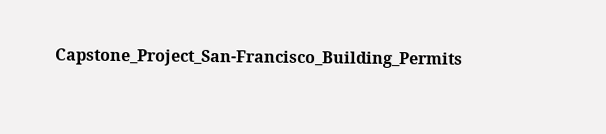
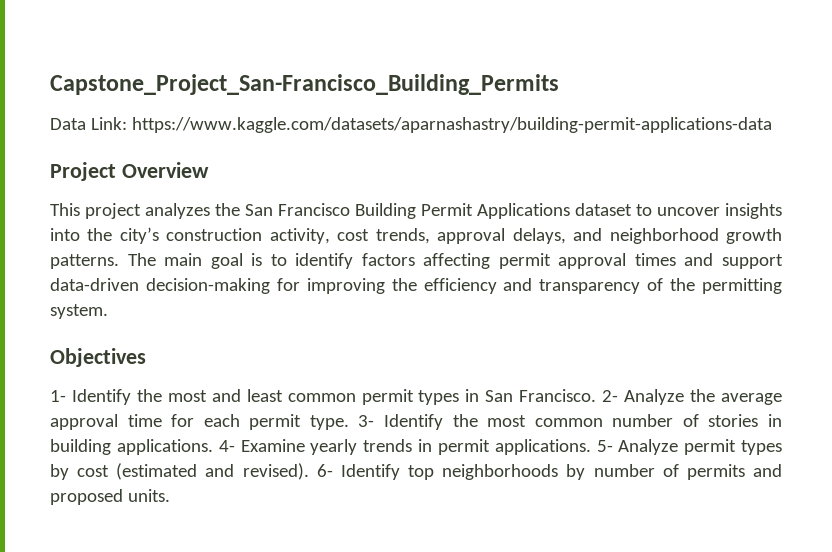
+ Data Link: https://www.kaggle.com/datasets/aparnashastry/building-permit-applications-data
+ Project Overview
+ This project analyzes the San Francisco Building Permit Applications dataset to uncover insights into the city’s construction activity, cost trends, approval delays, and neighborhood growth patterns. The main goal is to identify factors affecting permit approval times and support data-driven decision-making for improving the efficiency and transparency of the permitting system.
+ Objectives
+ 1- Identify the most and least common permit types in San Francisco. 2- Analyze the average approval time for each permit type. 3- Identify the most common number of stories in building applications. 4- Examine yearly trends in permit applications. 5- Analyze permit types by cost (estimated and revised). 6- Identify top neighborhoods by number of permits and proposed units.

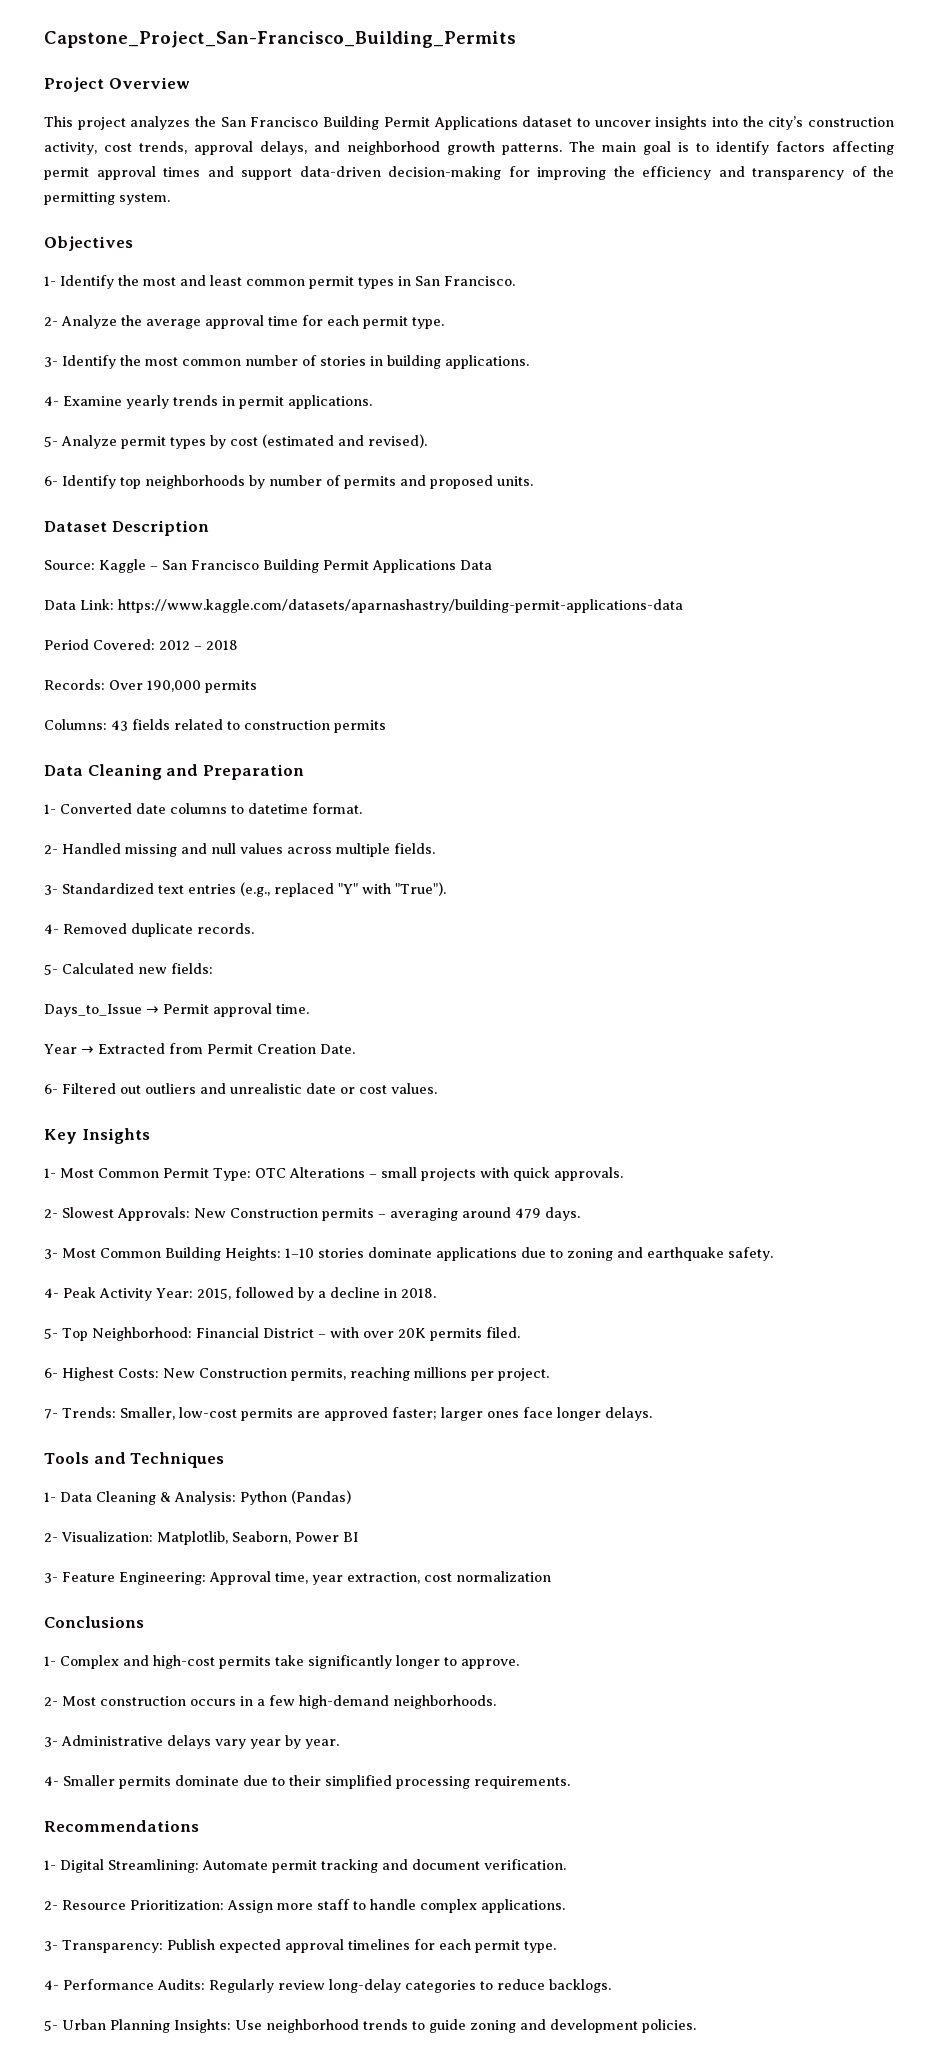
- Data Link: https://www.kaggle.com/datasets/aparnashastry/building-permit-applications-data
- 1- Identify the most and least common permit types in San Francisco. 2- Analyze the average approval time for each permit type. 3- Identify the most common number of stories in building applications. 4- Examine yearly trends in permit applications. 5- Analyze permit types by cost (estimated and revised). 6- Identify top neighborhoods by number of permits and proposed units.
+ 1- Identify the most and least common permit types in San Francisco.
+ 2- Analyze the average approval time for each permit type.
+ 3- Identify the most common number of stories in building applications.
+ 4- Examine yearly trends in permit applications.
+ 5- Analyze permit types by cost (estimated and revised).
+ 6- Identify top neighborhoods by number of permits and proposed units.
+ Dataset Description
+ Source: Kaggle – San Francisco Building Permit Applications Data
+ Data Link: https://www.kaggle.com/datasets/aparnashastry/building-permit-applications-data
+ Period Covered: 2012 – 2018
+ Records: Over 190,000 permits
+ Columns: 43 fields related to construction permits
+ Data Cleaning and Preparation
+ 1- Converted date columns to datetime format.
+ 2- Handled missing and null values across multiple fields.
+ 3- Standardized text entries (e.g., replaced "Y" with "True").
+ 4- Removed duplicate records.
+ 5- Calculated new fields:
+ Days_to_Issue → Permit approval time.
+ Year → Extracted from Permit Creation Date.
+ 6- Filtered out outliers and unrealistic date or cost values.
+ Key Insights
+ 1- Most Common Permit Type: OTC Alterations – small projects with quick approvals.
+ 2- Slowest Approvals: New Construction permits – averaging around 479 days.
+ 3- Most Common Building Heights: 1–10 stories dominate applications due to zoning and earthquake safety.
+ 4- Peak Activity Year: 2015, followed by a decline in 2018.
+ 5- Top Neighborhood: Financial District – with over 20K permits filed.
+ 6- Highest Costs: New Construction permits, reaching millions per project.
+ 7- Trends: Smaller, low-cost permits are approved faster; larger ones face longer delays.
+ Tools and Techniques
+ 1- Data Cleaning & Analysis: Python (Pandas)
+ 2- Visualization: Matplotlib, Seaborn, Power BI
+ 3- Feature Engineering: Approval time, year extraction, cost normalization
+ Conclusions
+ 1- Complex and high-cost permits take significantly longer to approve.
+ 2- Most construction occurs in a few high-demand neighborhoods.
+ 3- Administrative delays vary year by year.
+ 4- Smaller permits dominate due to their simplified processing requirements.
+ Recommendations
+ 1- Digital Streamlining: Automate permit tracking and document verification.
+ 2- Resource Prioritization: Assign more staff to handle complex applications.
+ 3- Transparency: Publish expected approval timelines for each permit type.
+ 4- Performance Audits: Regularly review long-delay categories to reduce backlogs.
+ 5- Urban Planning Insights: Use neighborhood trends to guide zoning and development policies.

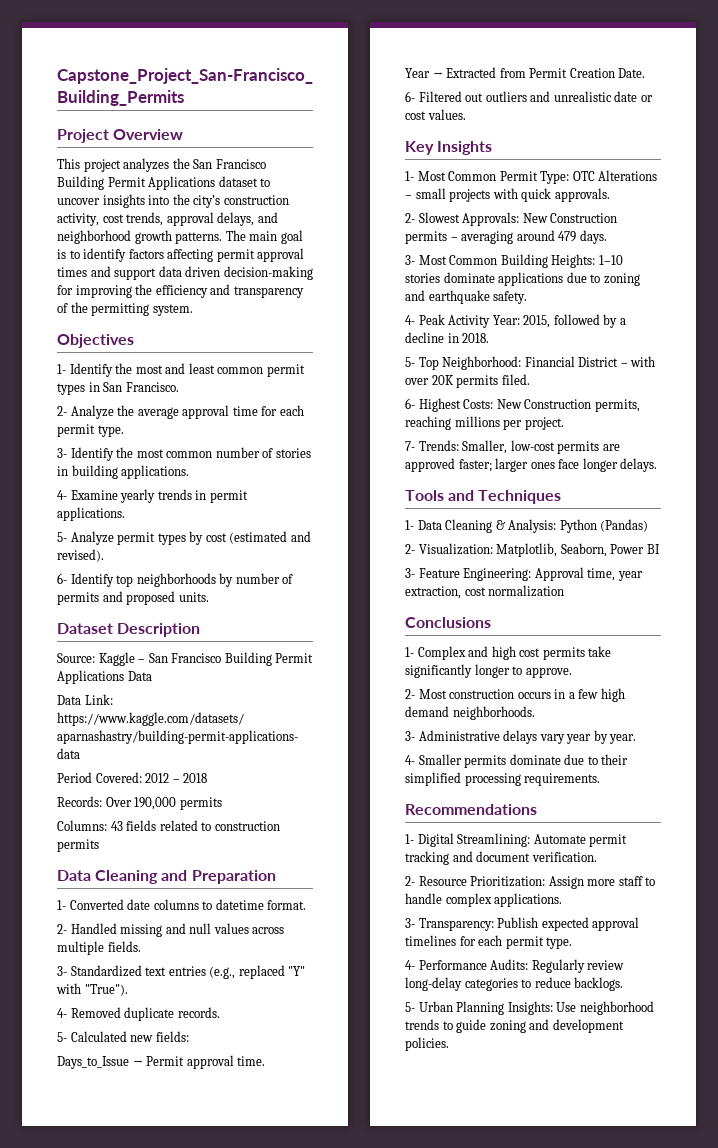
- The main goal is to identify factors affecting permit approval times and support data-driven decision-making for improving the efficiency and transparency of the permitting system.
+ The main goal is to identify factors affecting permit approval times and support data driven decision-making for improving the efficiency and transparency of the permitting system.
- 1- Complex and high-cost permits take significantly longer to approve.
+ 1- Complex and high cost permits take significantly longer to approve.
- 2- Most construction occurs in a few high-demand neighborhoods.
+ 2- Most construction occurs in a few high demand neighborhoods.

